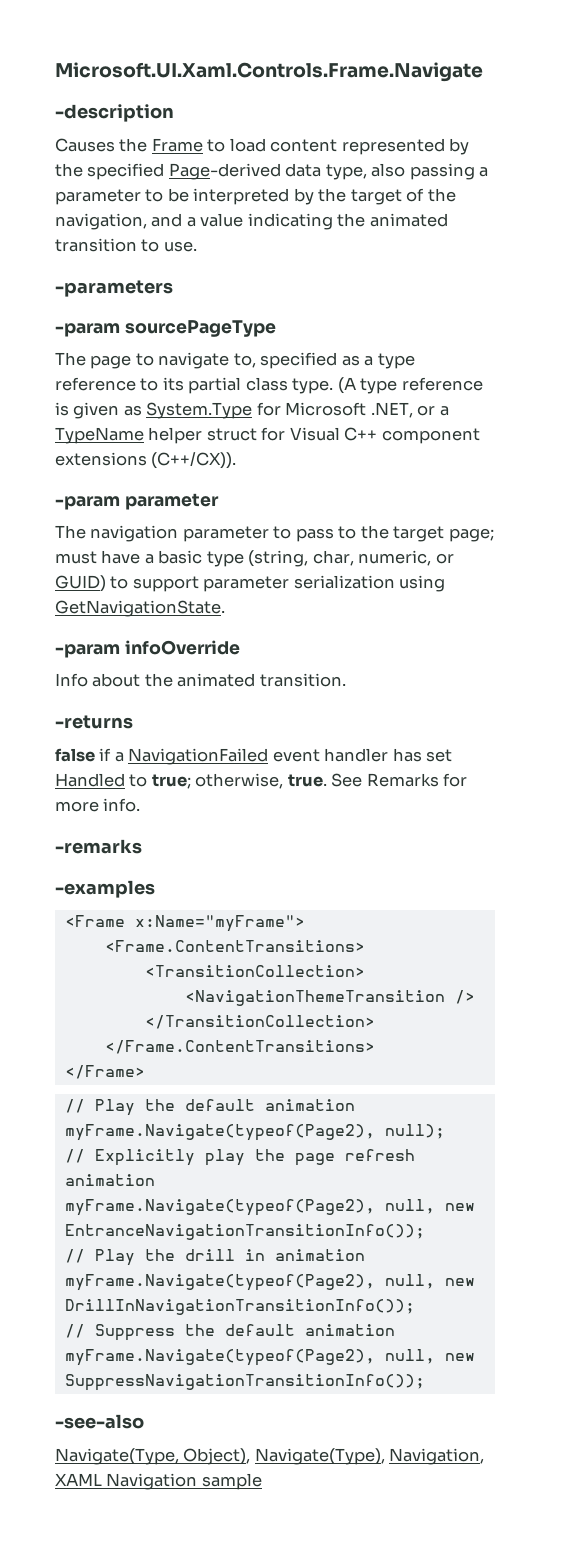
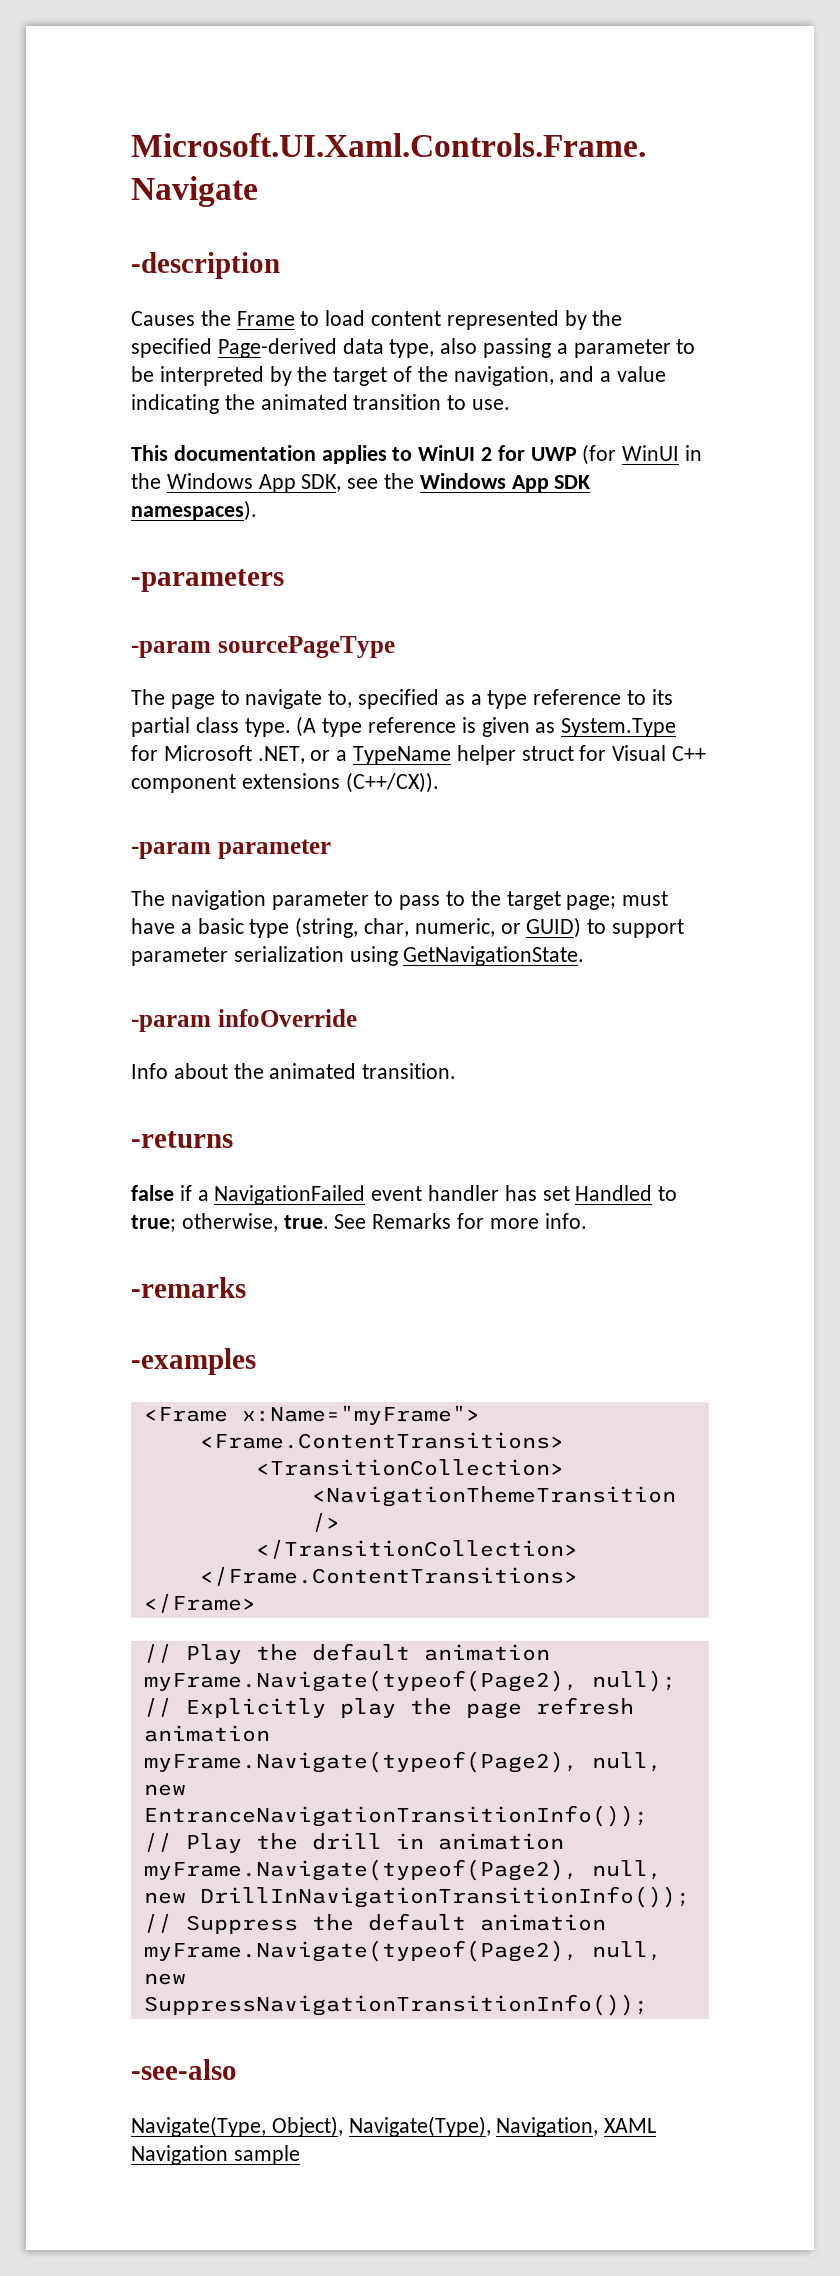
+ This documentation applies to WinUI 2 for UWP (for WinUI in the Windows App SDK, see the Windows App SDK namespaces).

